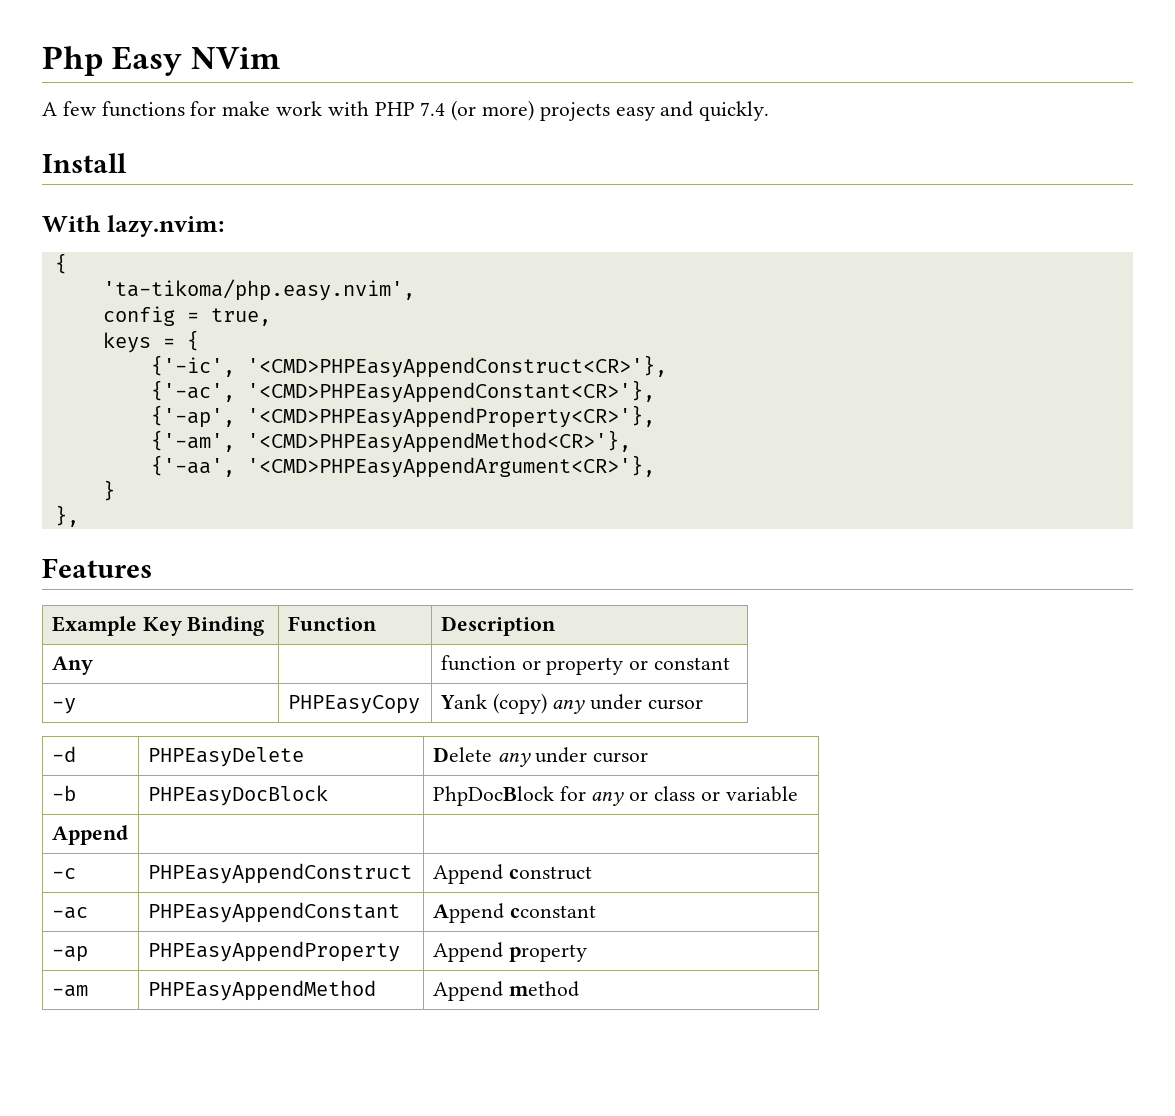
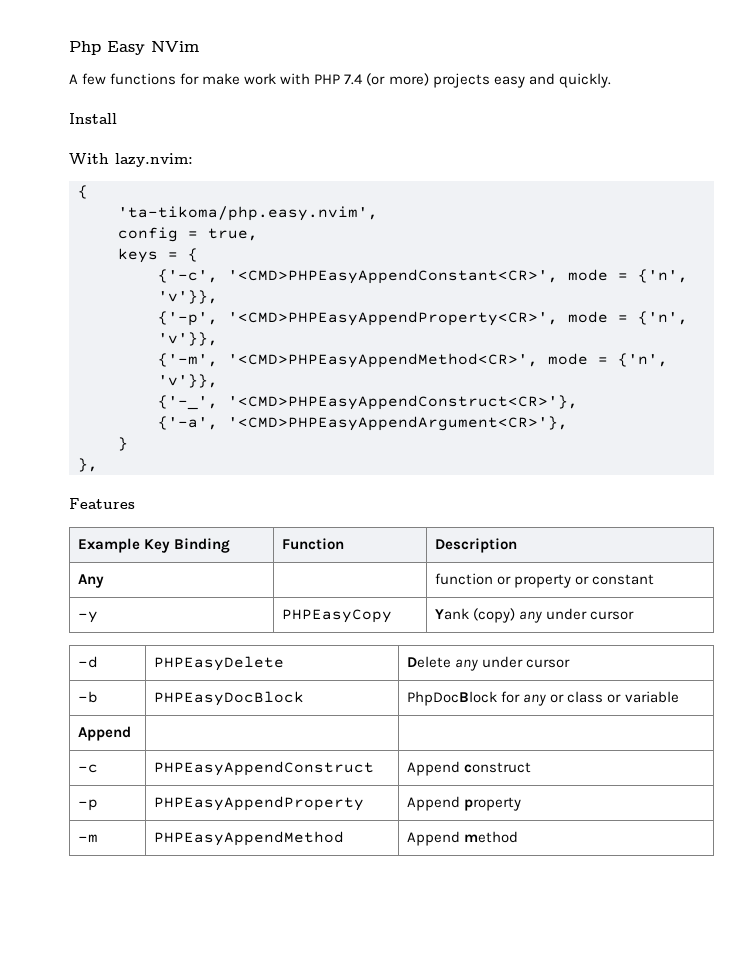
- {'-ic', '<CMD>PHPEasyAppendConstruct<CR>'},
- {'-ac', '<CMD>PHPEasyAppendConstant<CR>'},
- {'-ap', '<CMD>PHPEasyAppendProperty<CR>'},
- {'-am', '<CMD>PHPEasyAppendMethod<CR>'},
- {'-aa', '<CMD>PHPEasyAppendArgument<CR>'},
+ {'-c', '<CMD>PHPEasyAppendConstant<CR>', mode = {'n', 'v'}},
+ {'-p', '<CMD>PHPEasyAppendProperty<CR>', mode = {'n', 'v'}},
+ {'-m', '<CMD>PHPEasyAppendMethod<CR>', mode = {'n', 'v'}},
+ {'-_', '<CMD>PHPEasyAppendConstruct<CR>'},
+ {'-a', '<CMD>PHPEasyAppendArgument<CR>'},
- -ac | PHPEasyAppendConstant | Append cconstant
- -ap | PHPEasyAppendProperty | Append property
+ -p | PHPEasyAppendProperty | Append property
- -am | PHPEasyAppendMethod | Append method
+ -m | PHPEasyAppendMethod | Append method

